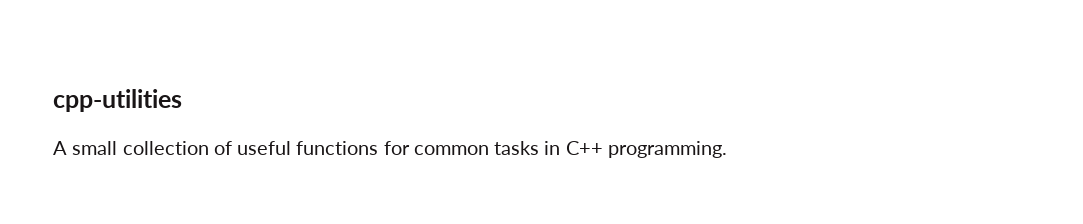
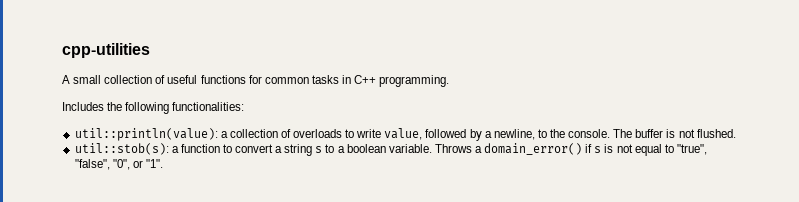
+ Includes the following functionalities:
+ util::println(value): a collection of overloads to write value, followed by a newline, to the console. The buffer is not flushed.
+ util::stob(s): a function to convert a string s to a boolean variable. Throws a domain_error() if s is not equal to "true", "false", "0", or "1".

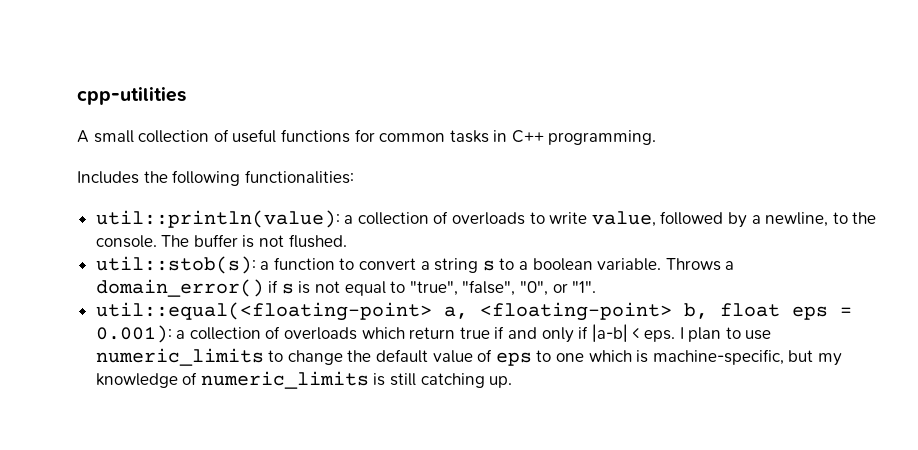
+ util::equal(<floating-point> a, <floating-point> b, float eps = 0.001): a collection of overloads which return true if and only if |a-b| < eps. I plan to use numeric_limits to change the default value of eps to one which is machine-specific, but my knowledge of numeric_limits is still catching up.

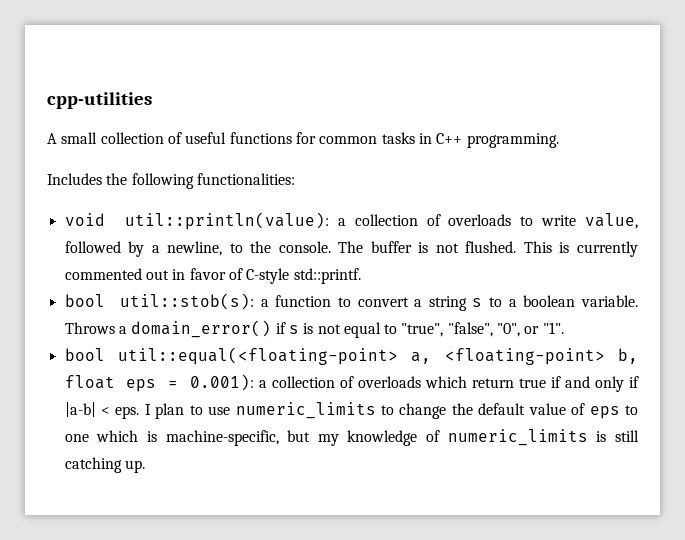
- util::println(value): a collection of overloads to write value, followed by a newline, to the console.
+ void util::println(value): a collection of overloads to write value, followed by a newline, to the console.
- The buffer is not flushed.
- util::stob(s): a function to convert a string s to a boolean variable.
+ The buffer is not flushed. This is currently commented out in favor of C-style std::printf.
+ bool util::stob(s): a function to convert a string s to a boolean variable.
- util::equal(<floating-point> a, <floating-point> b, float eps = 0.001): a collection of overloads which return true if and only if |a-b| < eps.
+ bool util::equal(<floating-point> a, <floating-point> b, float eps = 0.001): a collection of overloads which return true if and only if |a-b| < eps.

